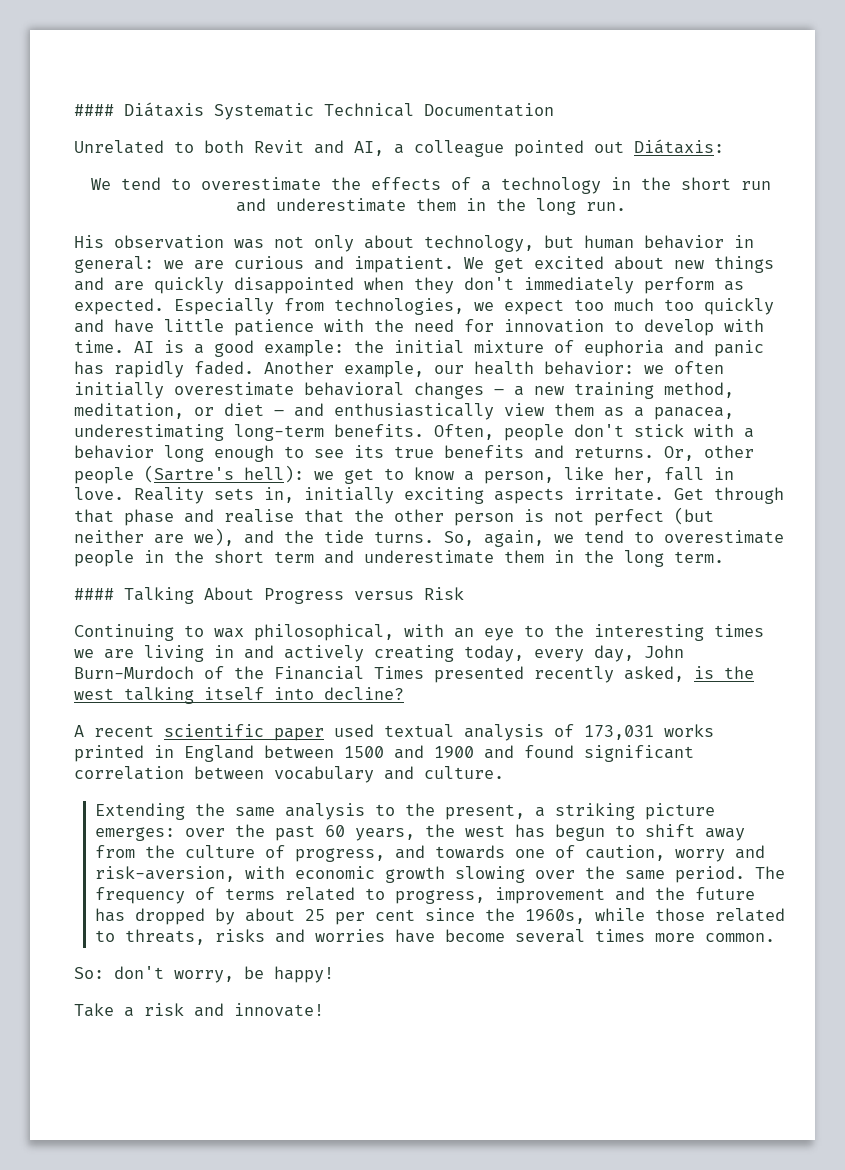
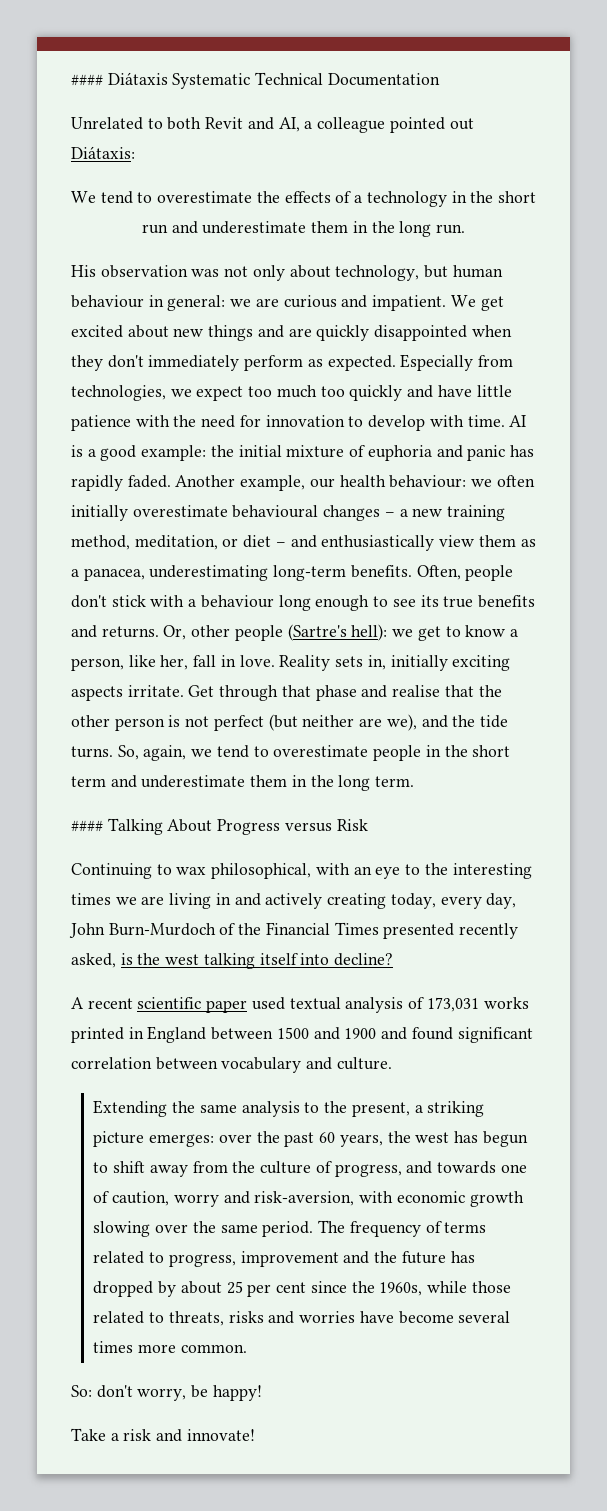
- His observation was not only about technology, but human behavior in general: we are curious and impatient.
+ His observation was not only about technology, but human behaviour in general: we are curious and impatient.
- Another example, our health behavior: we often initially overestimate behavioral changes – a new training method, meditation, or diet – and enthusiastically view them as a panacea, underestimating long-term benefits.
+ Another example, our health behaviour: we often initially overestimate behavioural changes – a new training method, meditation, or diet – and enthusiastically view them as a panacea, underestimating long-term benefits.
- Often, people don't stick with a behavior long enough to see its true benefits and returns.
+ Often, people don't stick with a behaviour long enough to see its true benefits and returns.

